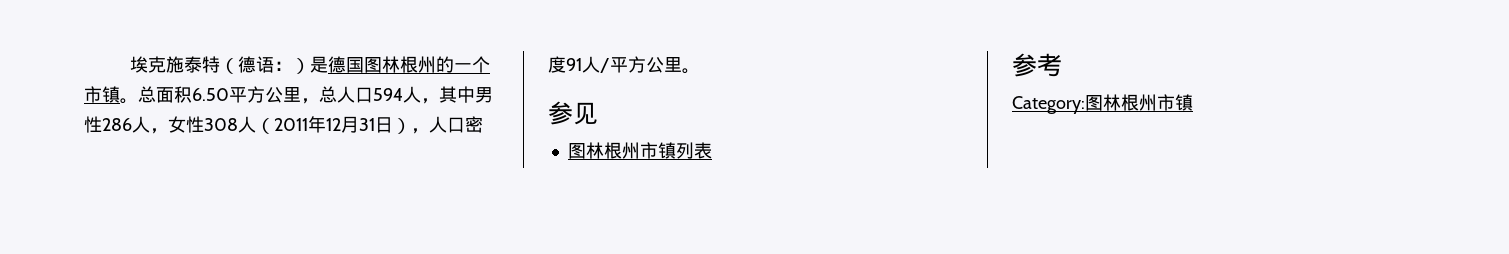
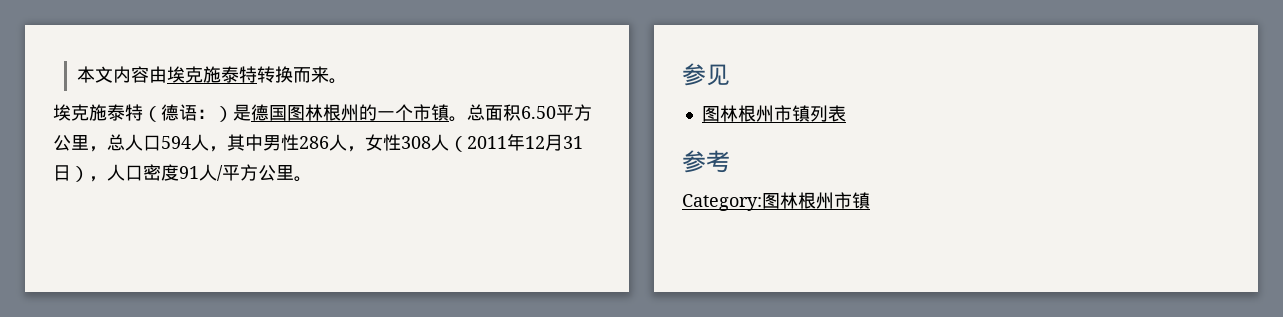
+ 本文内容由埃克施泰特转换而来。

